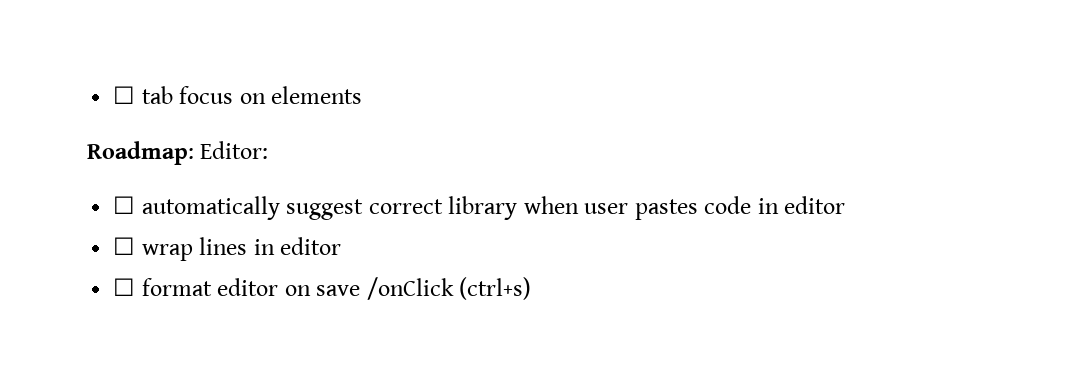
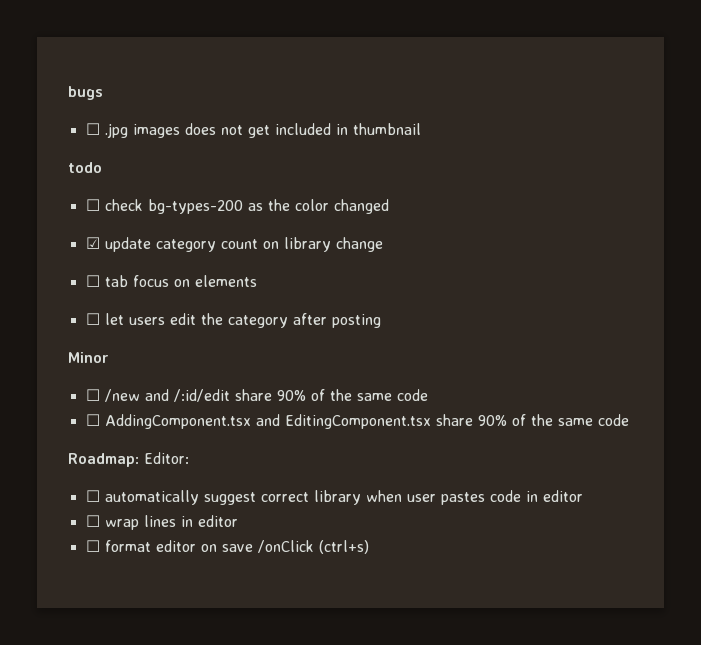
+ bugs
+ ☐ .jpg images does not get included in thumbnail
+ todo
+ ☐ check bg-types-200 as the color changed
+ ☑ update category count on library change
+ ☐ let users edit the category after posting
+ Minor
+ ☐ /new and /:id/edit share 90% of the same code
+ ☐ AddingComponent.tsx and EditingComponent.tsx share 90% of the same code

